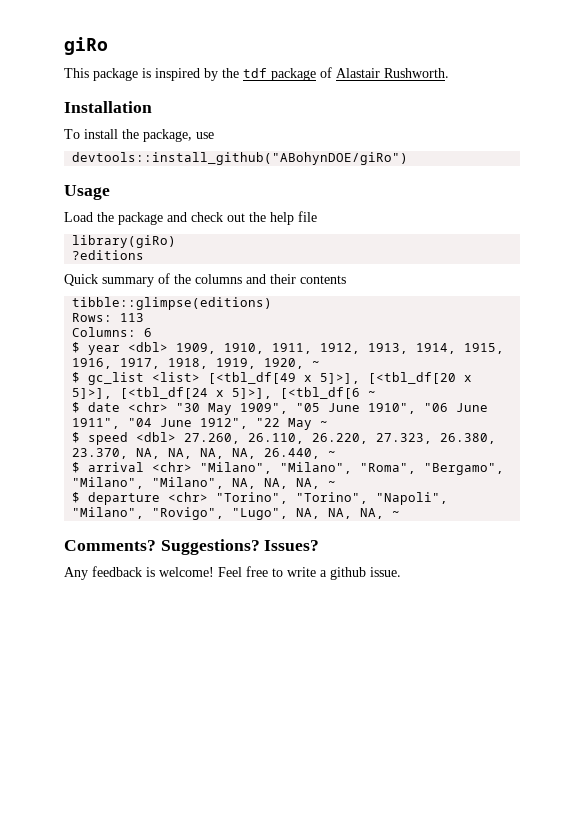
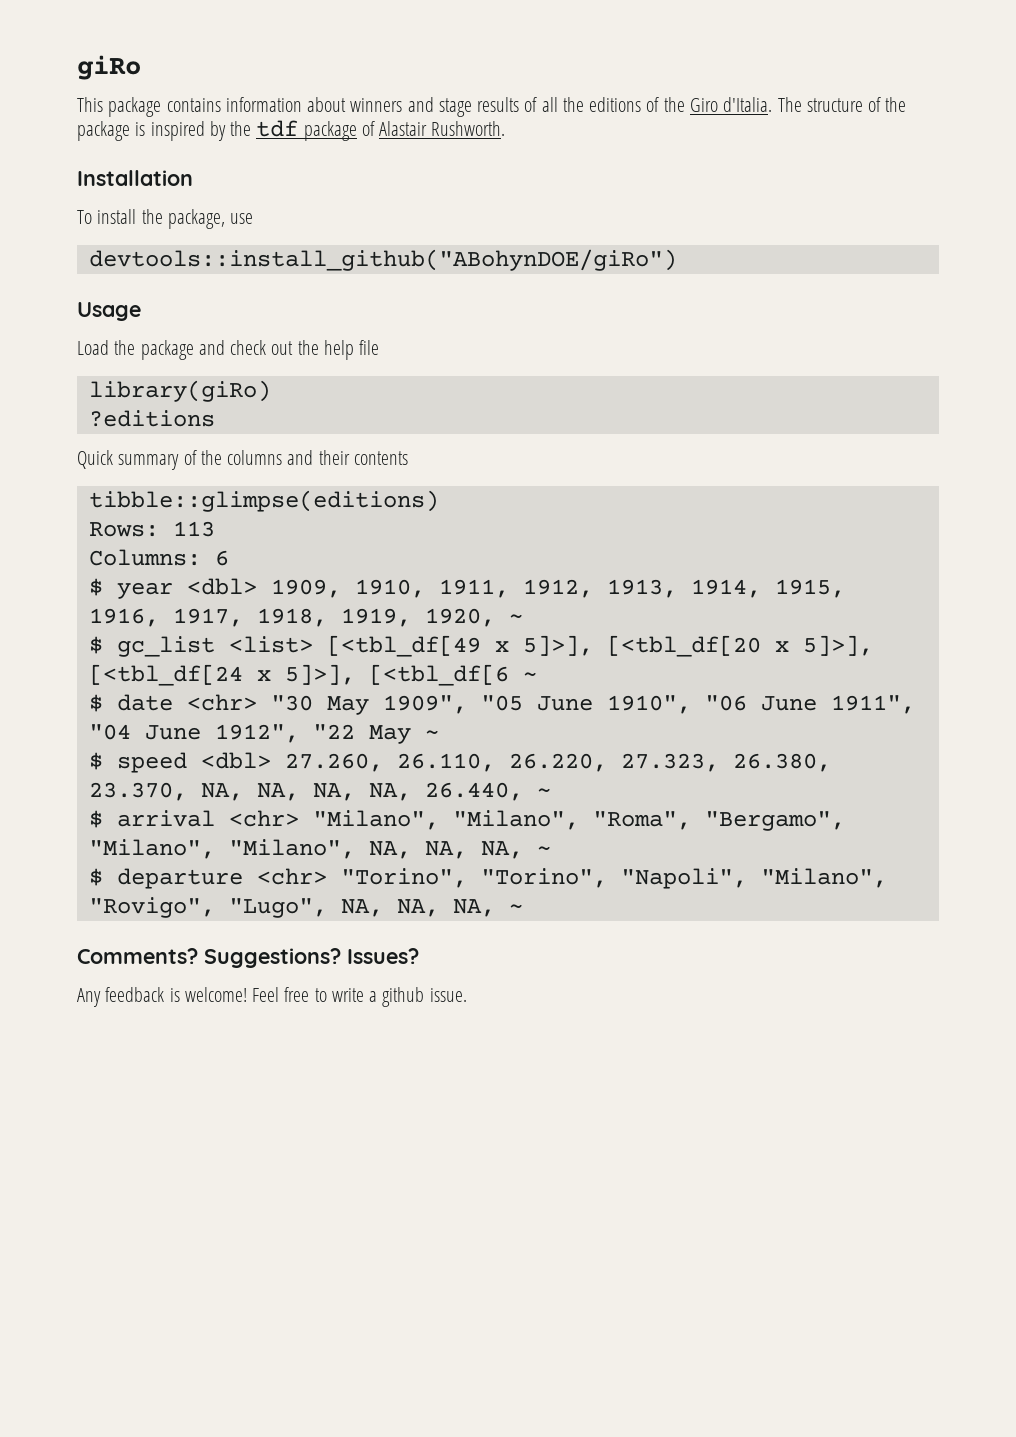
- This package is inspired by the tdf package of Alastair Rushworth.
+ This package contains information about winners and stage results of all the editions of the Giro d'Italia. The structure of the package is inspired by the tdf package of Alastair Rushworth.

